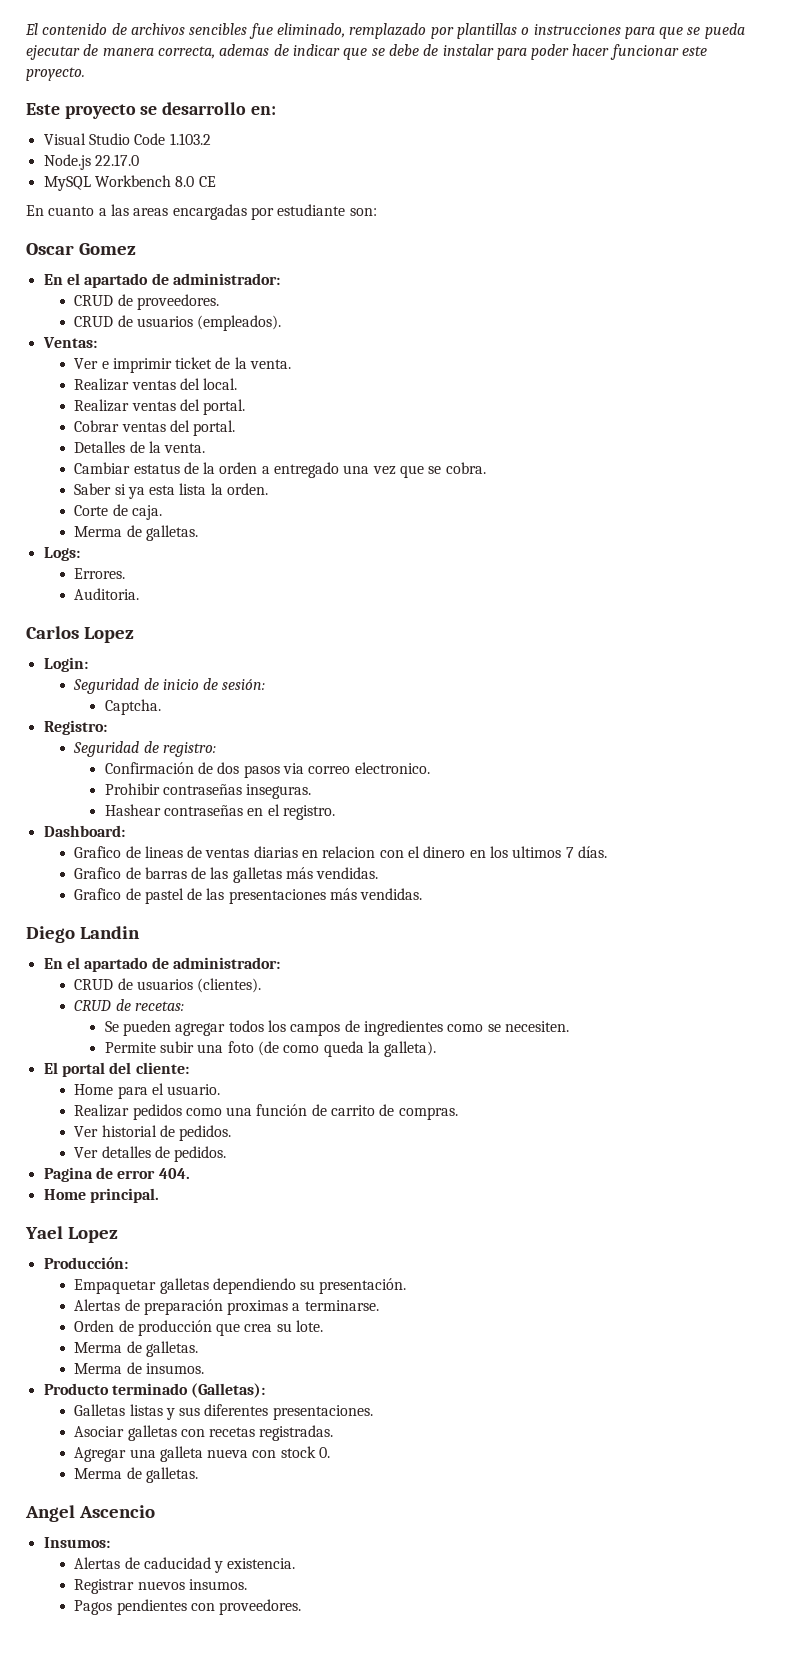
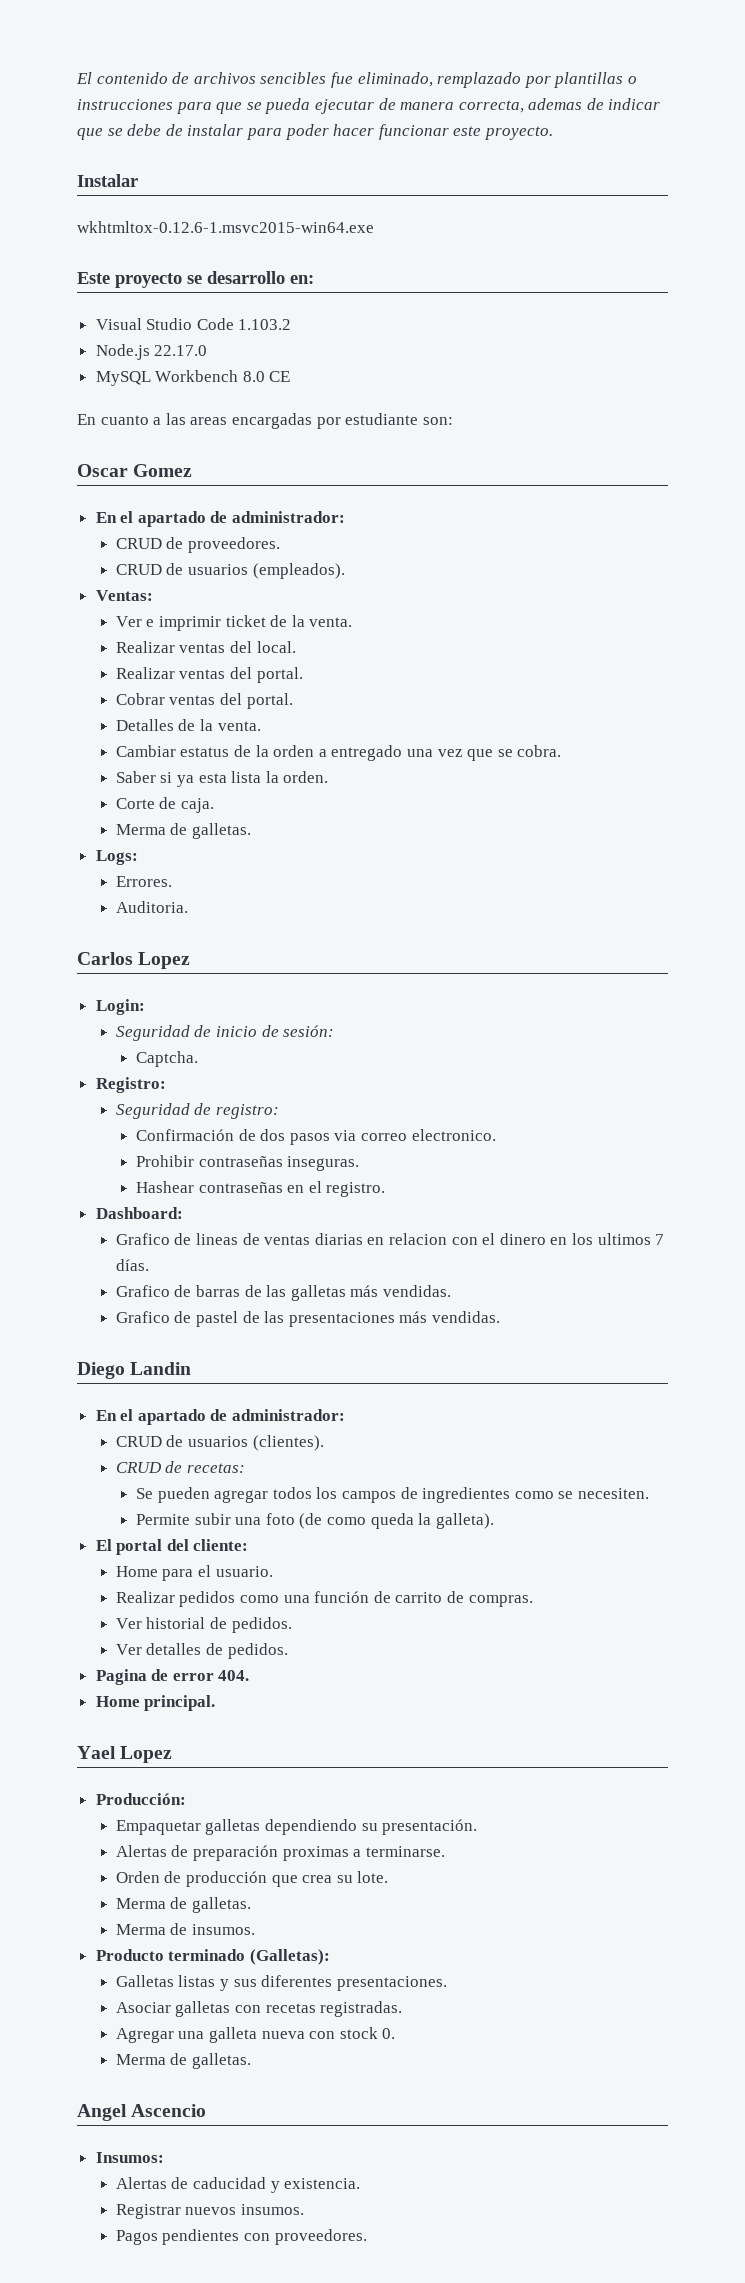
+ Instalar
+ wkhtmltox-0.12.6-1.msvc2015-win64.exe

